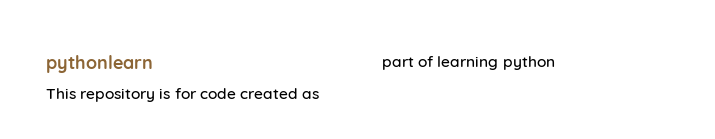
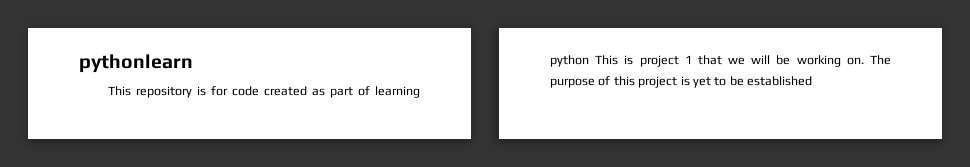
- This repository is for code created as part of learning python
+ This repository is for code created as part of learning python This is project 1 that we will be working on. The purpose of this project is yet to be established

